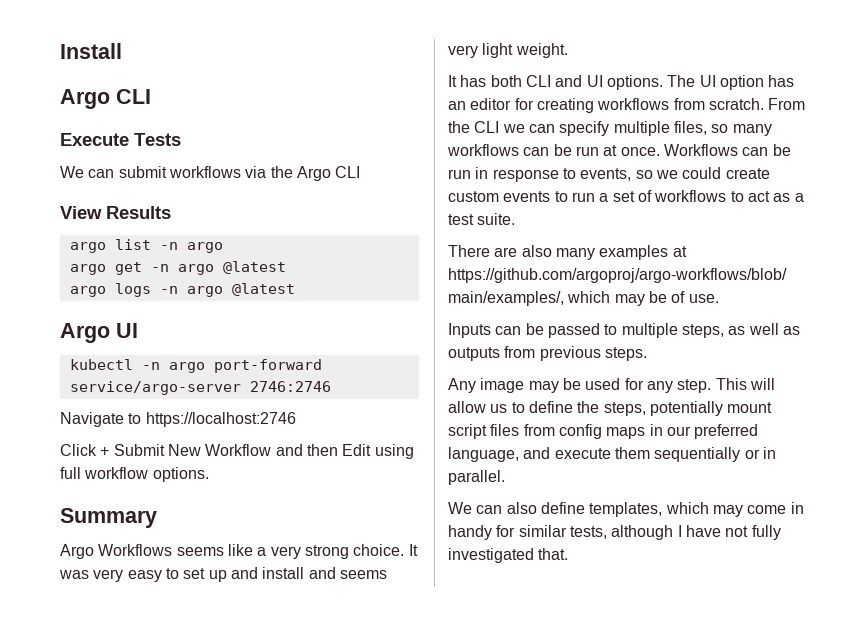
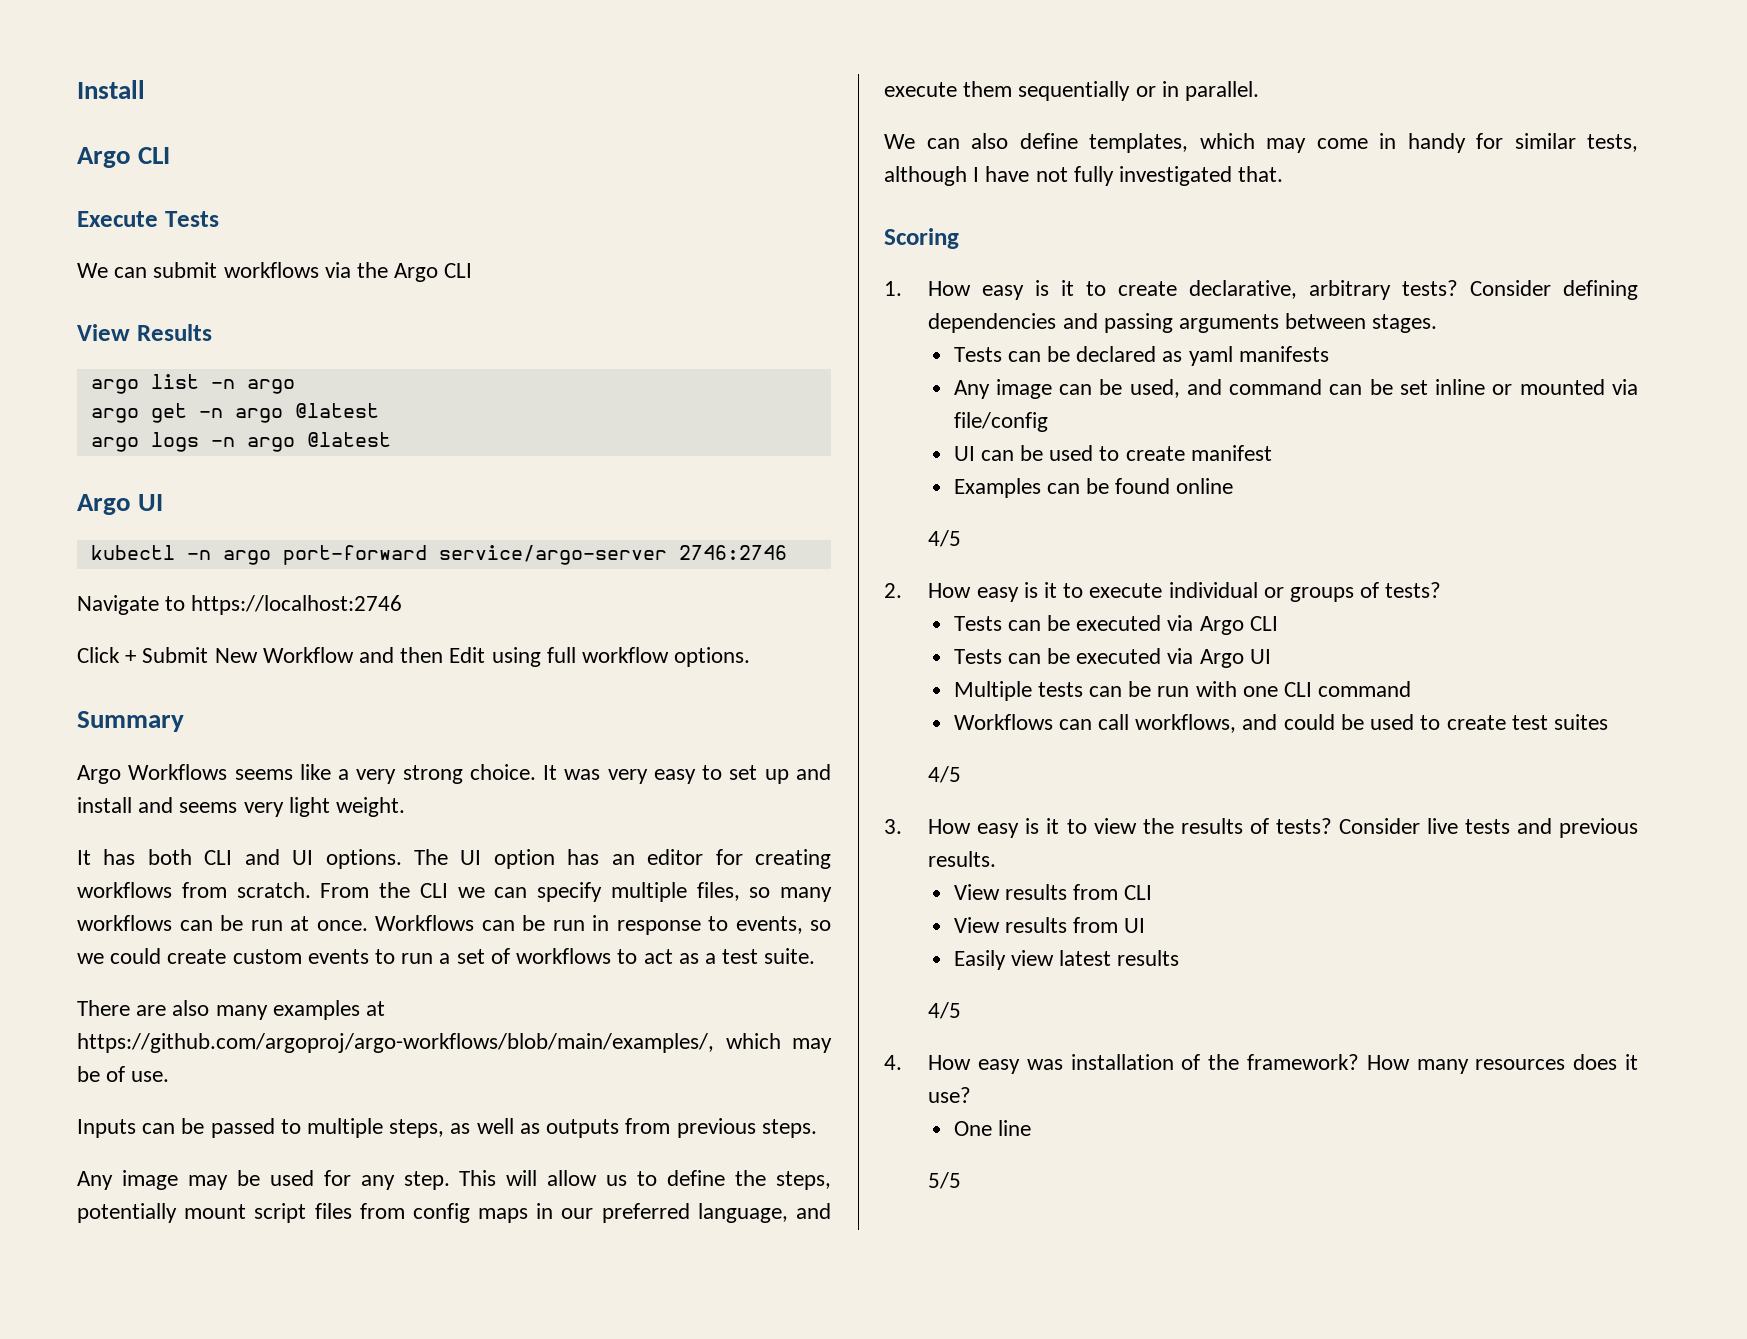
+ Scoring
+ 1. How easy is it to create declarative, arbitrary tests? Consider defining dependencies and passing arguments between stages.
+ Tests can be declared as yaml manifests
+ Any image can be used, and command can be set inline or mounted via file/config
+ UI can be used to create manifest
+ Examples can be found online
+ 4/5
+ 2. How easy is it to execute individual or groups of tests?
+ Tests can be executed via Argo CLI
+ Tests can be executed via Argo UI
+ Multiple tests can be run with one CLI command
+ Workflows can call workflows, and could be used to create test suites
+ 4/5
+ 3. How easy is it to view the results of tests? Consider live tests and previous results.
+ View results from CLI
+ View results from UI
+ Easily view latest results
+ 4/5
+ 4. How easy was installation of the framework? How many resources does it use?
+ One line
+ 5/5

